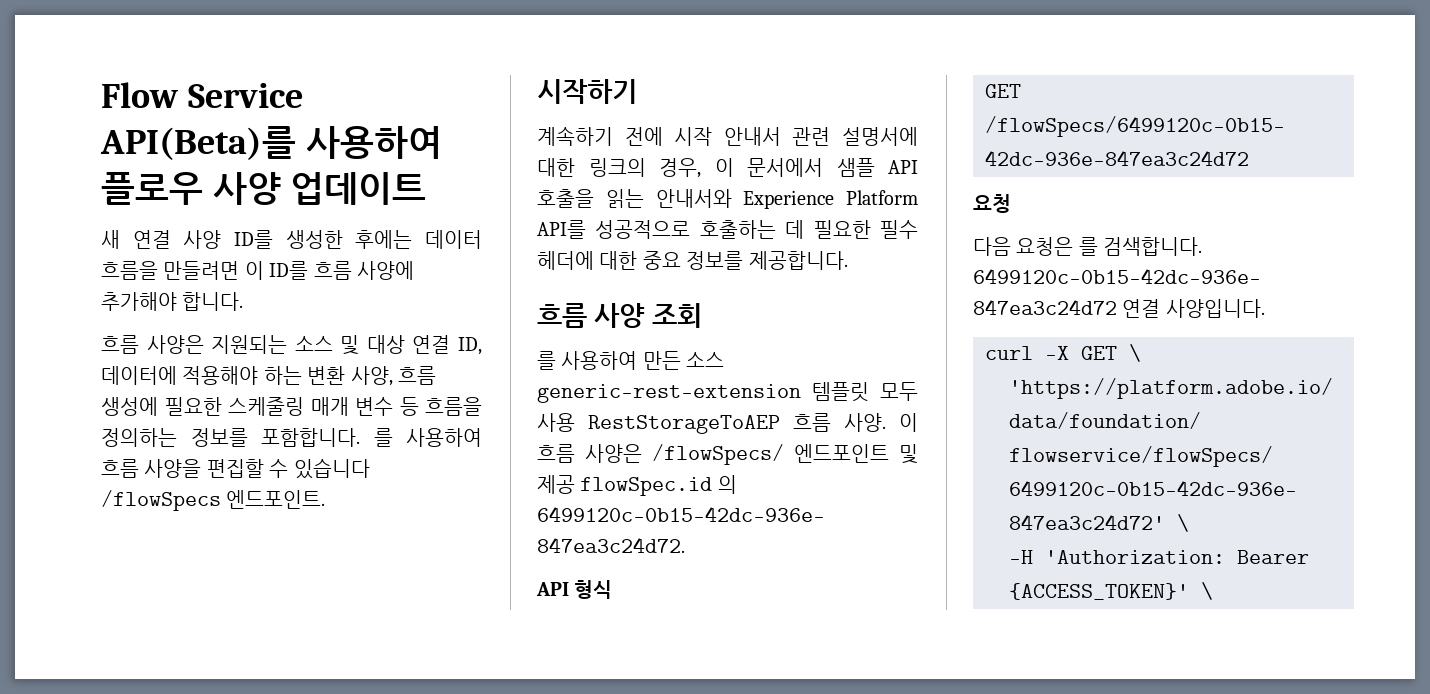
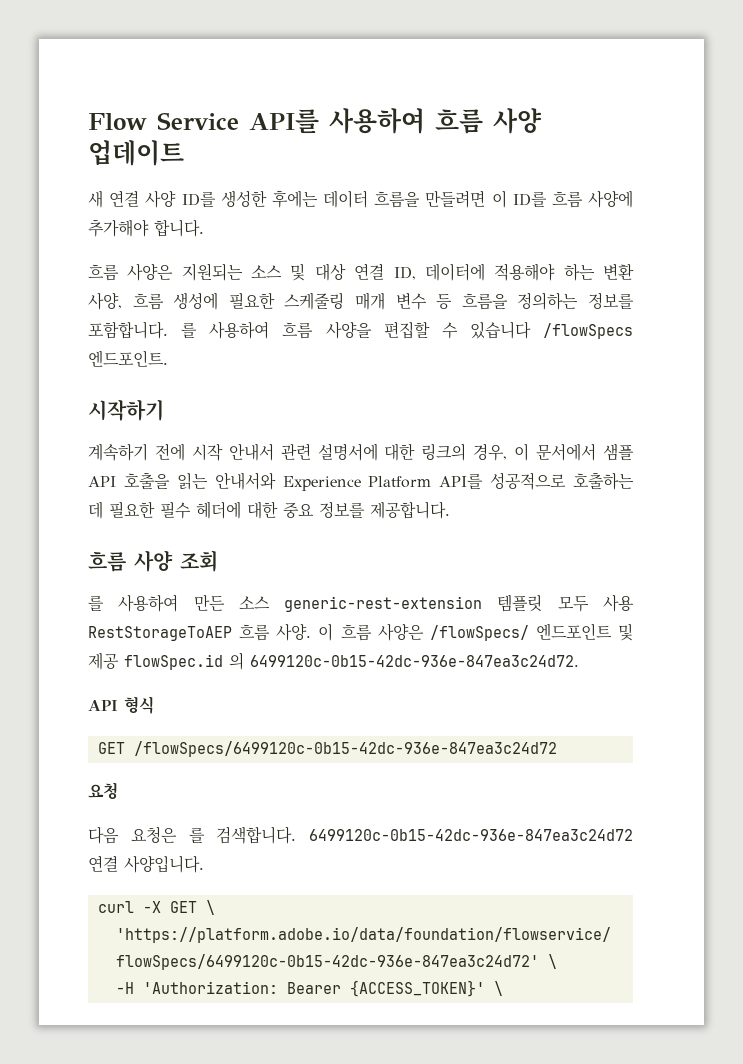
- Flow Service API(Beta)를 사용하여 플로우 사양 업데이트
+ Flow Service API를 사용하여 흐름 사양 업데이트

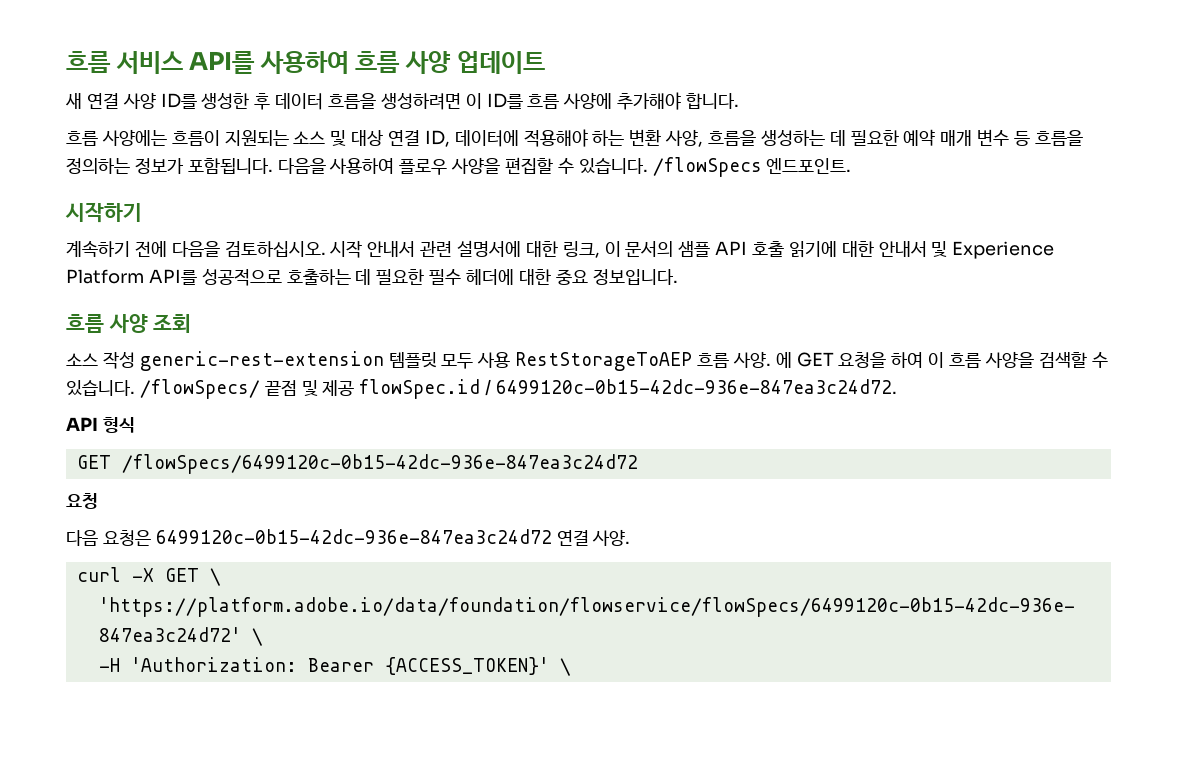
- Flow Service API를 사용하여 흐름 사양 업데이트
+ 흐름 서비스 API를 사용하여 흐름 사양 업데이트
- 새 연결 사양 ID를 생성한 후에는 데이터 흐름을 만들려면 이 ID를 흐름 사양에 추가해야 합니다.
+ 새 연결 사양 ID를 생성한 후 데이터 흐름을 생성하려면 이 ID를 흐름 사양에 추가해야 합니다.
- 흐름 사양은 지원되는 소스 및 대상 연결 ID, 데이터에 적용해야 하는 변환 사양, 흐름 생성에 필요한 스케줄링 매개 변수 등 흐름을 정의하는 정보를 포함합니다. 를 사용하여 흐름 사양을 편집할 수 있습니다 /flowSpecs 엔드포인트.
+ 흐름 사양에는 흐름이 지원되는 소스 및 대상 연결 ID, 데이터에 적용해야 하는 변환 사양, 흐름을 생성하는 데 필요한 예약 매개 변수 등 흐름을 정의하는 정보가 포함됩니다. 다음을 사용하여 플로우 사양을 편집할 수 있습니다. /flowSpecs 엔드포인트.
- 계속하기 전에 시작 안내서 관련 설명서에 대한 링크의 경우, 이 문서에서 샘플 API 호출을 읽는 안내서와 Experience Platform API를 성공적으로 호출하는 데 필요한 필수 헤더에 대한 중요 정보를 제공합니다.
+ 계속하기 전에 다음을 검토하십시오. 시작 안내서 관련 설명서에 대한 링크, 이 문서의 샘플 API 호출 읽기에 대한 안내서 및 Experience Platform API를 성공적으로 호출하는 데 필요한 필수 헤더에 대한 중요 정보입니다.
- 를 사용하여 만든 소스 generic-rest-extension 템플릿 모두 사용 RestStorageToAEP 흐름 사양.
+ 소스 작성 generic-rest-extension 템플릿 모두 사용 RestStorageToAEP 흐름 사양.
- 이 흐름 사양은 /flowSpecs/ 엔드포인트 및 제공 flowSpec.id 의 6499120c-0b15-42dc-936e-847ea3c24d72.
+ 에 GET 요청을 하여 이 흐름 사양을 검색할 수 있습니다. /flowSpecs/ 끝점 및 제공 flowSpec.id / 6499120c-0b15-42dc-936e-847ea3c24d72.
- 다음 요청은 를 검색합니다. 6499120c-0b15-42dc-936e-847ea3c24d72 연결 사양입니다.
+ 다음 요청은 6499120c-0b15-42dc-936e-847ea3c24d72 연결 사양.

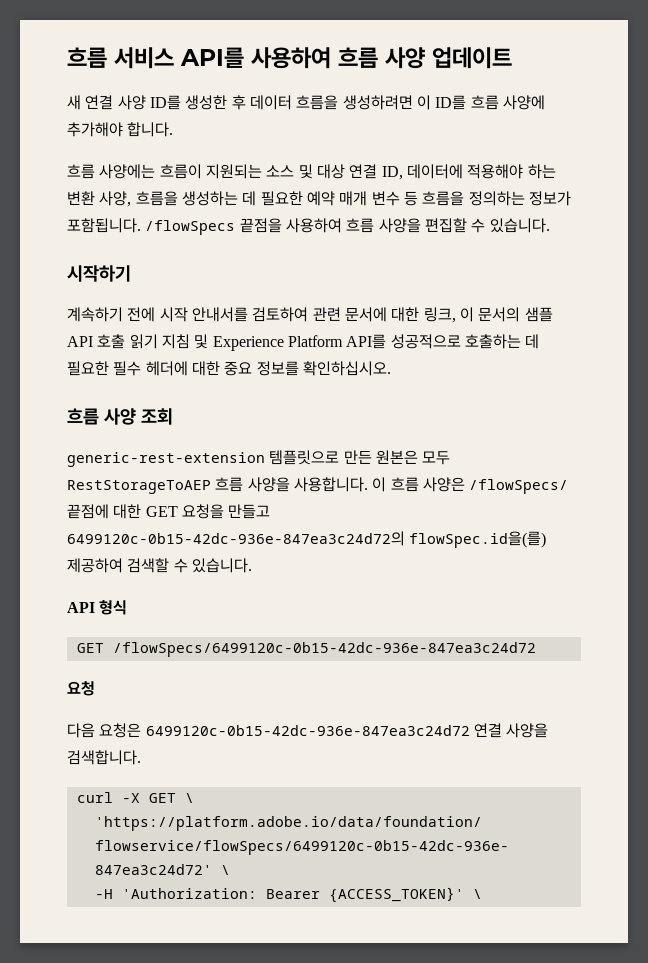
- 다음을 사용하여 플로우 사양을 편집할 수 있습니다. /flowSpecs 엔드포인트.
+ /flowSpecs 끝점을 사용하여 흐름 사양을 편집할 수 있습니다.
- 계속하기 전에 다음을 검토하십시오. 시작 안내서 관련 설명서에 대한 링크, 이 문서의 샘플 API 호출 읽기에 대한 안내서 및 Experience Platform API를 성공적으로 호출하는 데 필요한 필수 헤더에 대한 중요 정보입니다.
+ 계속하기 전에 시작 안내서를 검토하여 관련 문서에 대한 링크, 이 문서의 샘플 API 호출 읽기 지침 및 Experience Platform API를 성공적으로 호출하는 데 필요한 필수 헤더에 대한 중요 정보를 확인하십시오.
- 소스 작성 generic-rest-extension 템플릿 모두 사용 RestStorageToAEP 흐름 사양. 에 GET 요청을 하여 이 흐름 사양을 검색할 수 있습니다. /flowSpecs/ 끝점 및 제공 flowSpec.id / 6499120c-0b15-42dc-936e-847ea3c24d72.
+ generic-rest-extension 템플릿으로 만든 원본은 모두 RestStorageToAEP 흐름 사양을 사용합니다. 이 흐름 사양은 /flowSpecs/ 끝점에 대한 GET 요청을 만들고 6499120c-0b15-42dc-936e-847ea3c24d72의 flowSpec.id을(를) 제공하여 검색할 수 있습니다.
- 다음 요청은 6499120c-0b15-42dc-936e-847ea3c24d72 연결 사양.
+ 다음 요청은 6499120c-0b15-42dc-936e-847ea3c24d72 연결 사양을 검색합니다.

